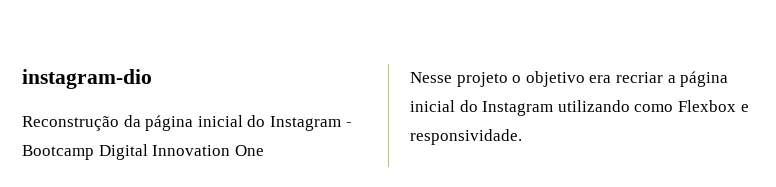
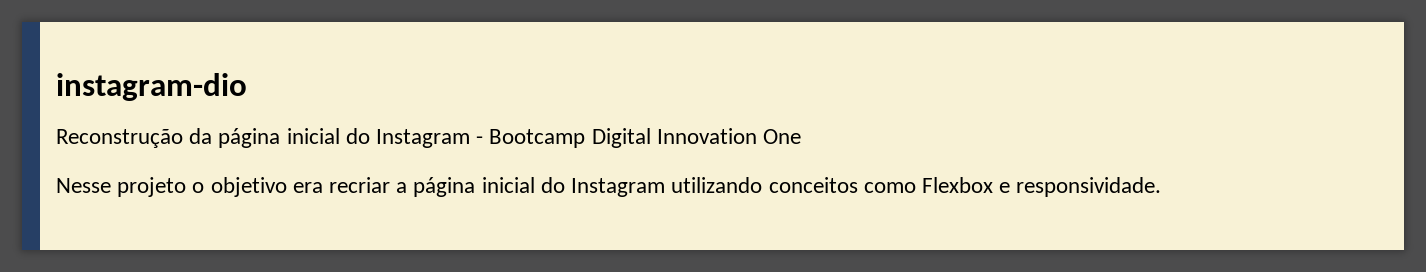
- Nesse projeto o objetivo era recriar a página inicial do Instagram utilizando como Flexbox e responsividade.
+ Nesse projeto o objetivo era recriar a página inicial do Instagram utilizando conceitos como Flexbox e responsividade.

